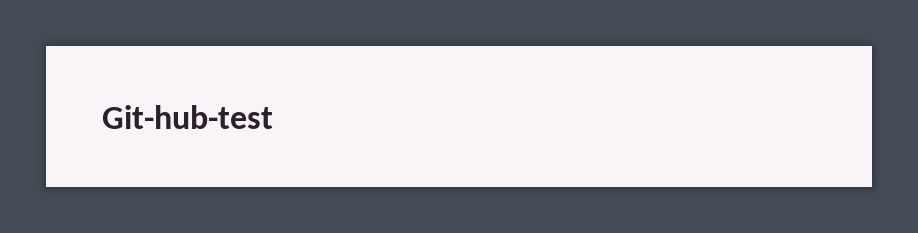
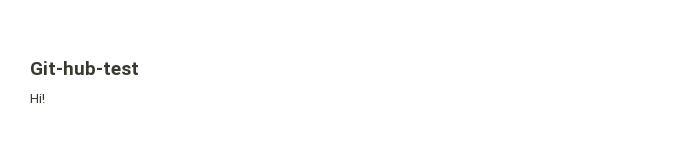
+ Hi!

